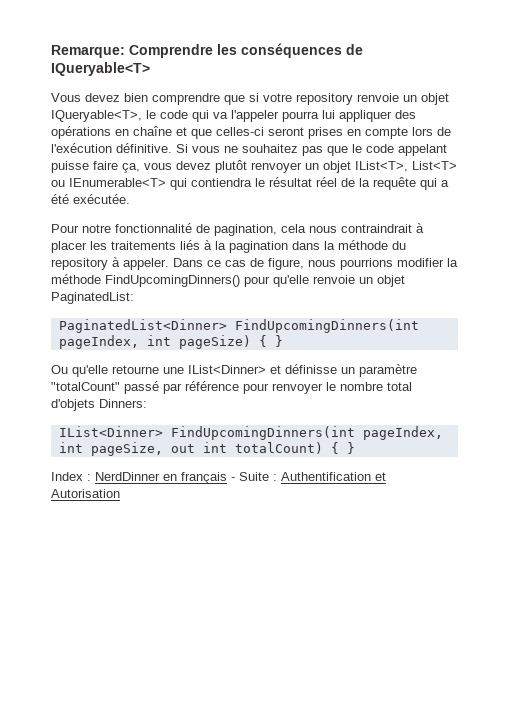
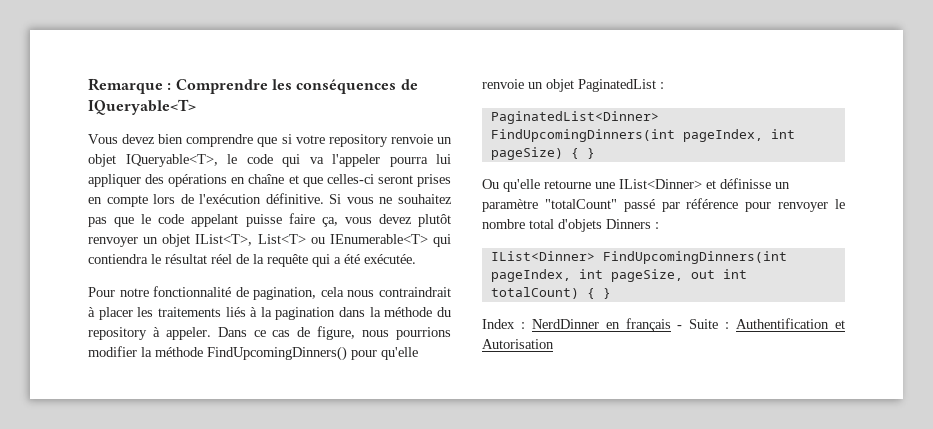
- Remarque: Comprendre les conséquences de IQueryable<T>
+ Remarque : Comprendre les conséquences de IQueryable<T>
- Dans ce cas de figure, nous pourrions modifier la méthode FindUpcomingDinners() pour qu'elle renvoie un objet PaginatedList:
+ Dans ce cas de figure, nous pourrions modifier la méthode FindUpcomingDinners() pour qu'elle renvoie un objet PaginatedList :
- Ou qu'elle retourne une IList<Dinner> et définisse un paramètre "totalCount" passé par référence pour renvoyer le nombre total d'objets Dinners:
+ Ou qu'elle retourne une IList<Dinner> et définisse un paramètre "totalCount" passé par référence pour renvoyer le nombre total d'objets Dinners :

